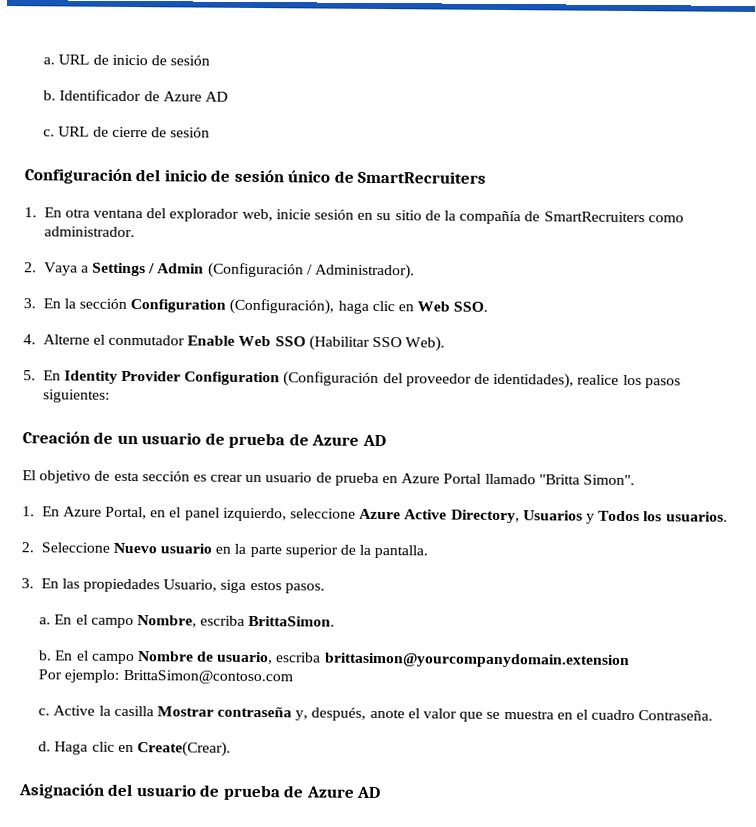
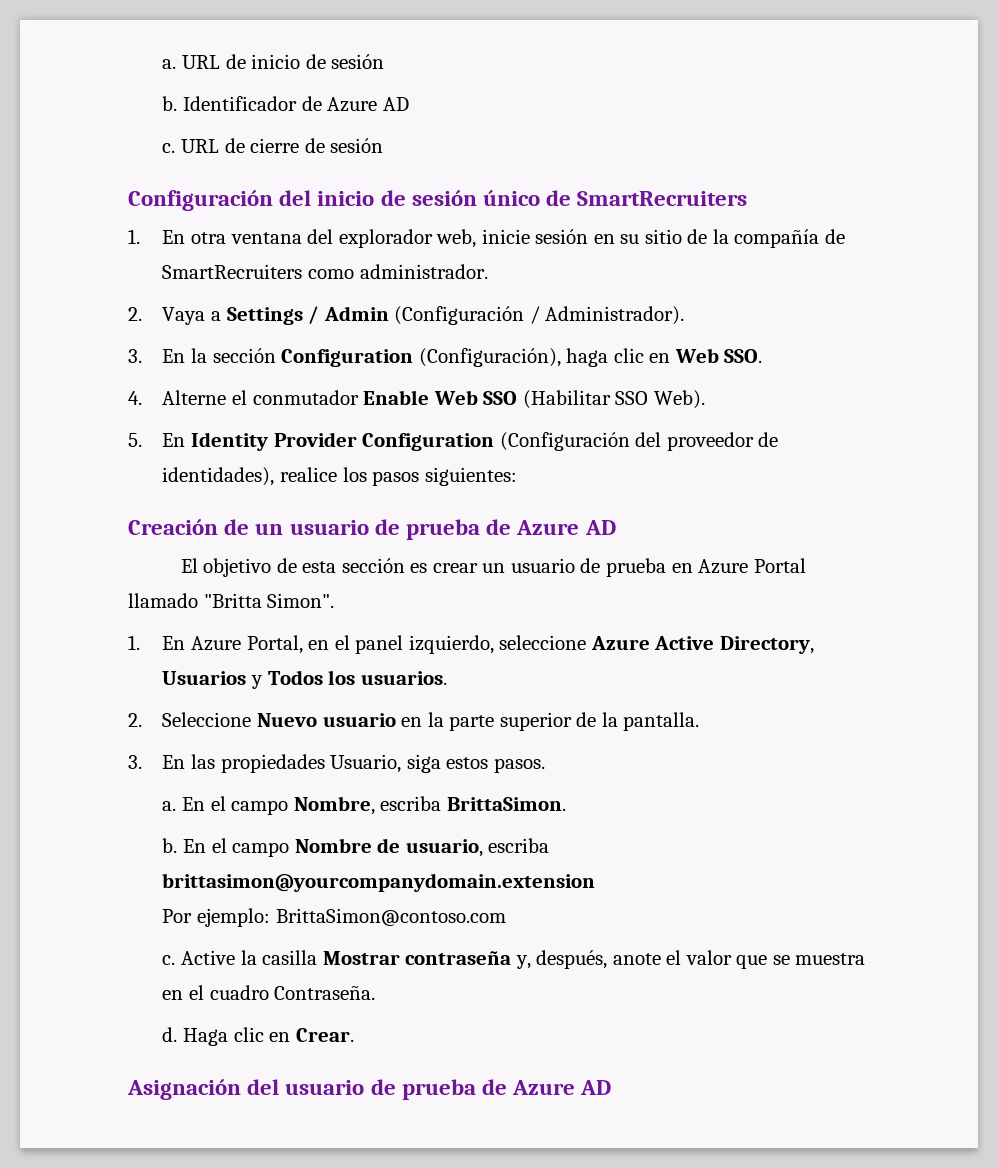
- Haga clic en Create(Crear).
+ Haga clic en Crear.

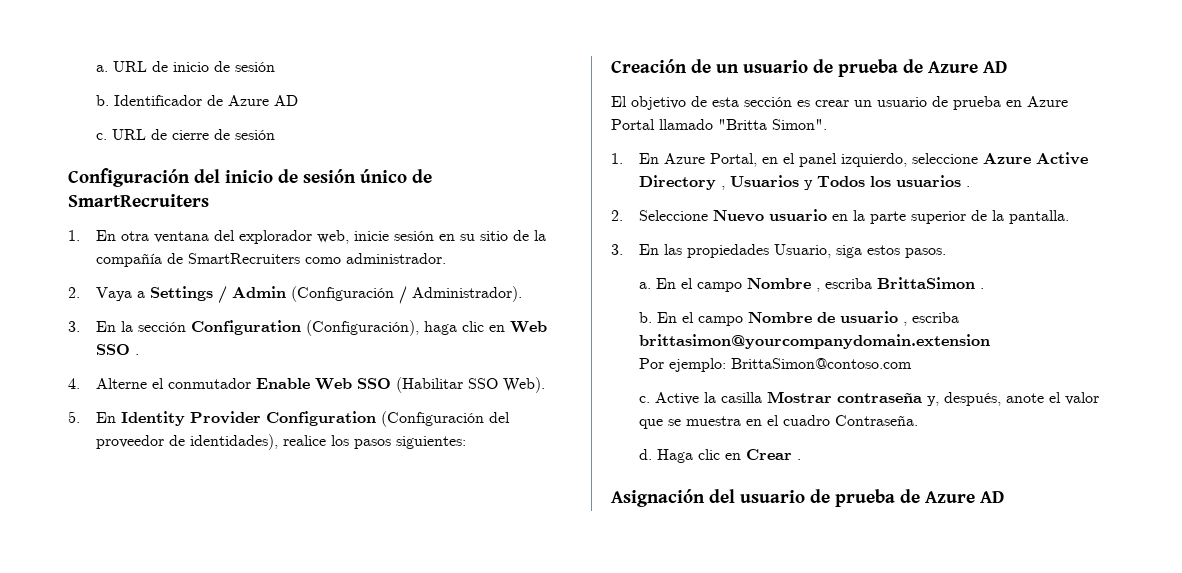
- 3. En la sección Configuration (Configuración), haga clic en Web SSO.
+ 3. En la sección Configuration (Configuración), haga clic en Web SSO .
- 1. En Azure Portal, en el panel izquierdo, seleccione Azure Active Directory, Usuarios y Todos los usuarios.
+ 1. En Azure Portal, en el panel izquierdo, seleccione Azure Active Directory , Usuarios y Todos los usuarios .
- En el campo Nombre, escriba BrittaSimon.
+ En el campo Nombre , escriba BrittaSimon .
- En el campo Nombre de usuario, escriba brittasimon@yourcompanydomain.extension
+ En el campo Nombre de usuario , escriba brittasimon@yourcompanydomain.extension
- Haga clic en Crear.
+ Haga clic en Crear .

